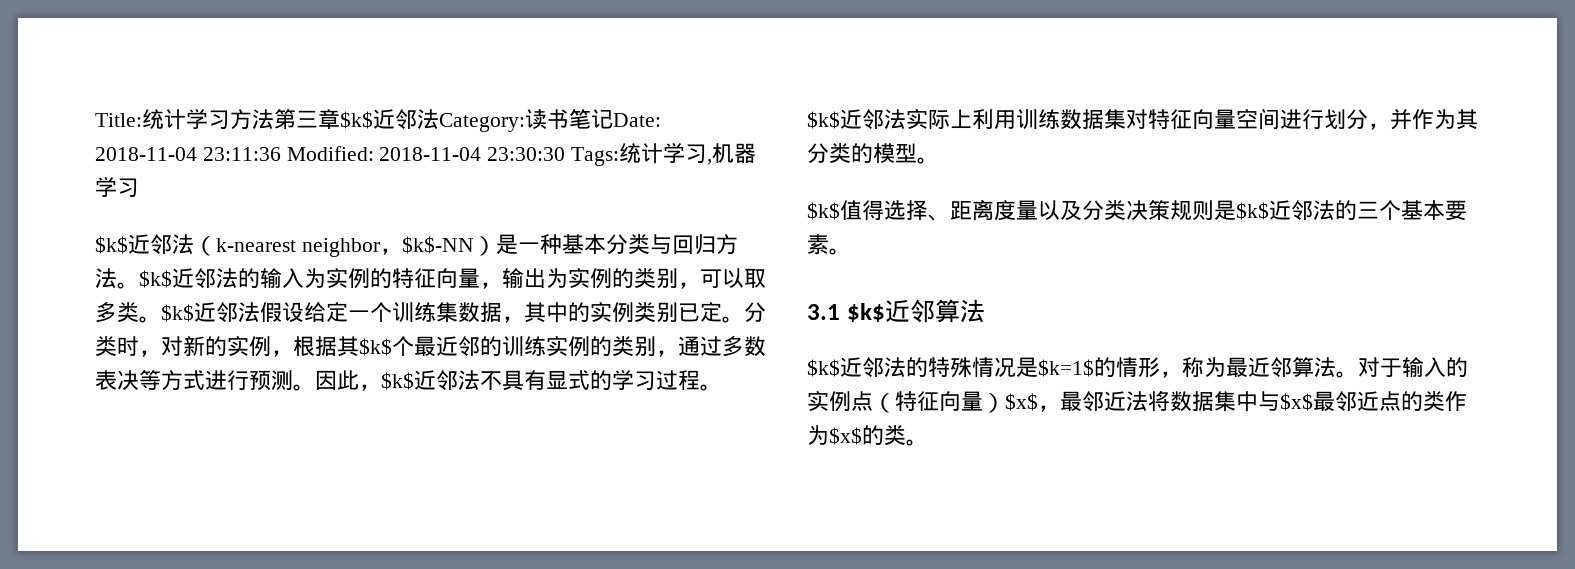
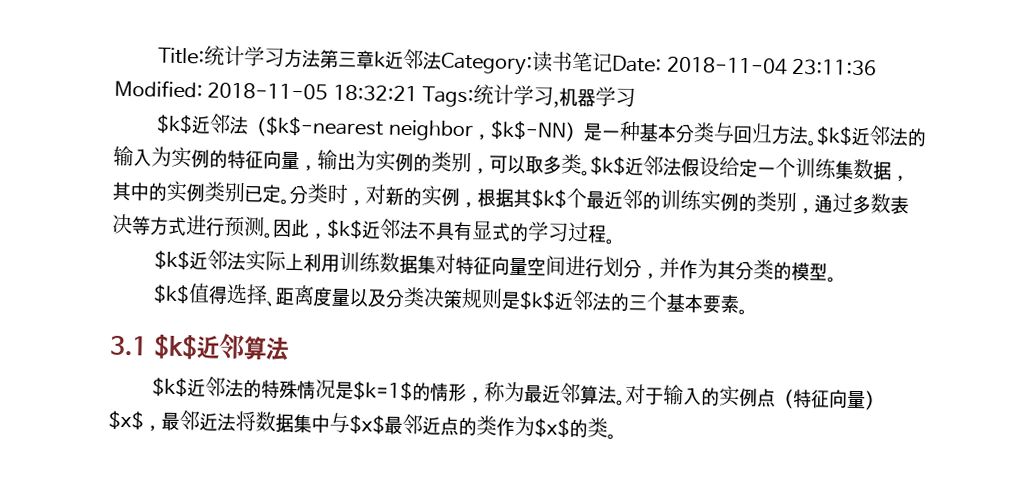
- Title:统计学习方法第三章$k$近邻法Category:读书笔记Date: 2018-11-04 23:11:36 Modified: 2018-11-04 23:30:30 Tags:统计学习,机器学习
+ Title:统计学习方法第三章k近邻法Category:读书笔记Date: 2018-11-04 23:11:36 Modified: 2018-11-05 18:32:21 Tags:统计学习,机器学习
- $k$近邻法（k-nearest neighbor，$k$-NN）是一种基本分类与回归方法。
+ $k$近邻法（$k$-nearest neighbor，$k$-NN）是一种基本分类与回归方法。

